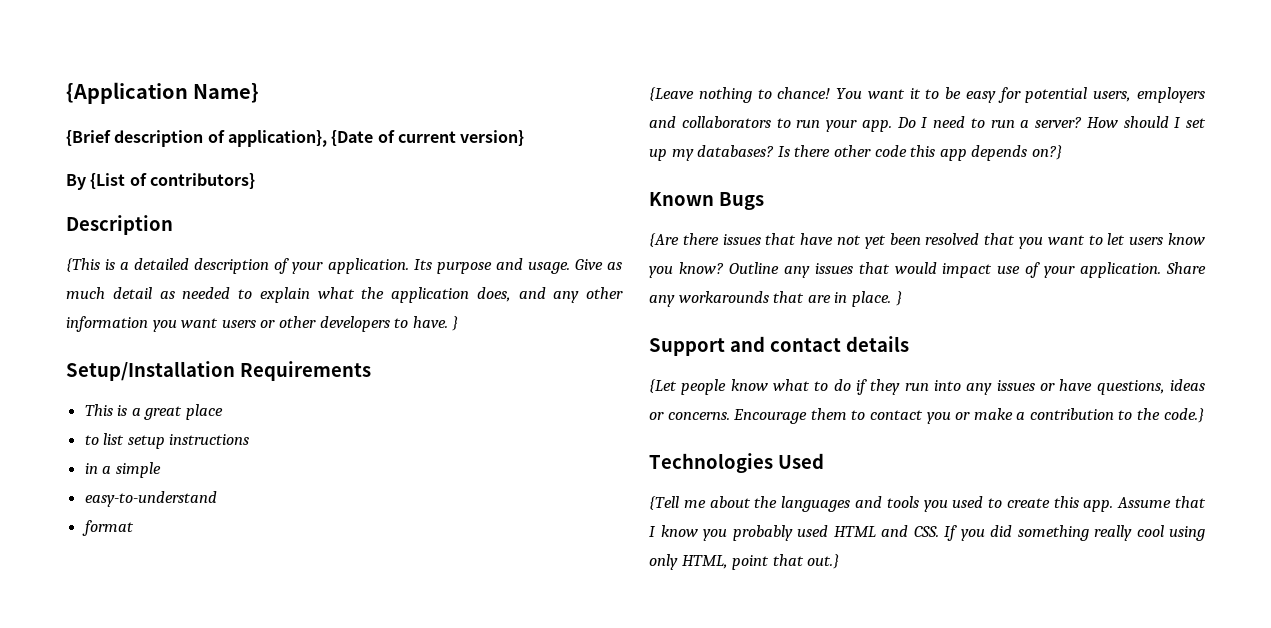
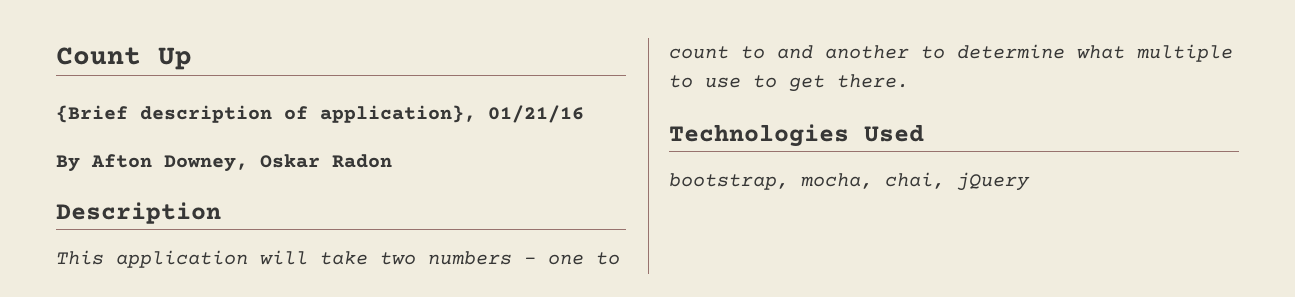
- {Application Name}
+ Count Up
- {Brief description of application}, {Date of current version}
- By {List of contributors}
+ {Brief description of application}, 01/21/16
+ By Afton Downey, Oskar Radon
  Description
- {This is a detailed description of your application. Its purpose and usage. Give as much detail as needed to explain what the application does, and any other information you want users or other developers to have. }
- Setup/Installation Requirements
- This is a great place
- to list setup instructions
- in a simple
- easy-to-understand
- format
- {Leave nothing to chance! You want it to be easy for potential users, employers and collaborators to run your app. Do I need to run a server? How should I set up my databases? Is there other code this app depends on?}
- Known Bugs
- {Are there issues that have not yet been resolved that you want to let users know you know? Outline any issues that would impact use of your application. Share any workarounds that are in place. }
- Support and contact details
- {Let people know what to do if they run into any issues or have questions, ideas or concerns. Encourage them to contact you or make a contribution to the code.}
+ This application will take two numbers - one to count to and another to determine what multiple to use to get there.
  Technologies Used
- {Tell me about the languages and tools you used to create this app. Assume that I know you probably used HTML and CSS. If you did something really cool using only HTML, point that out.}
+ bootstrap, mocha, chai, jQuery

